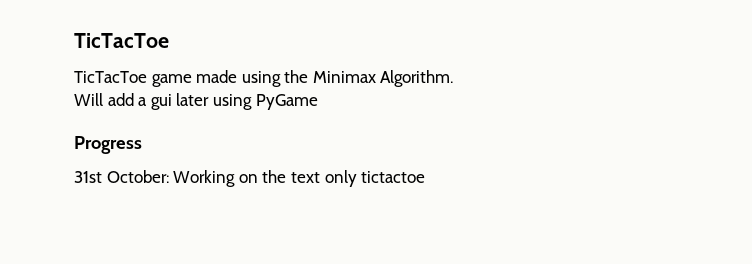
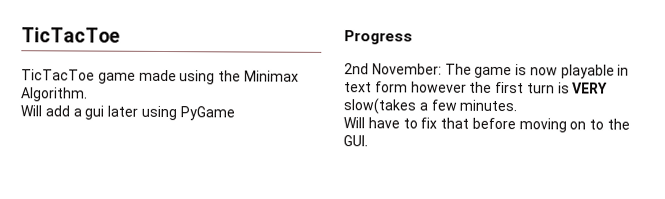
- 31st October: Working on the text only tictactoe
+ 2nd November: The game is now playable in text form however the first turn is VERY slow(takes a few minutes.
+ Will have to fix that before moving on to the GUI.

